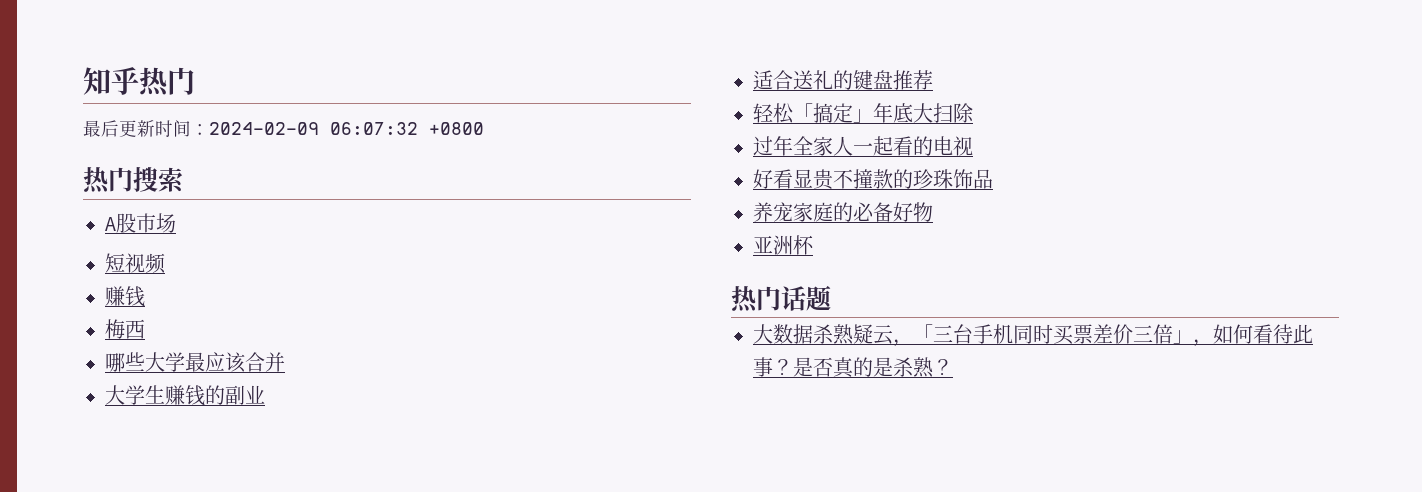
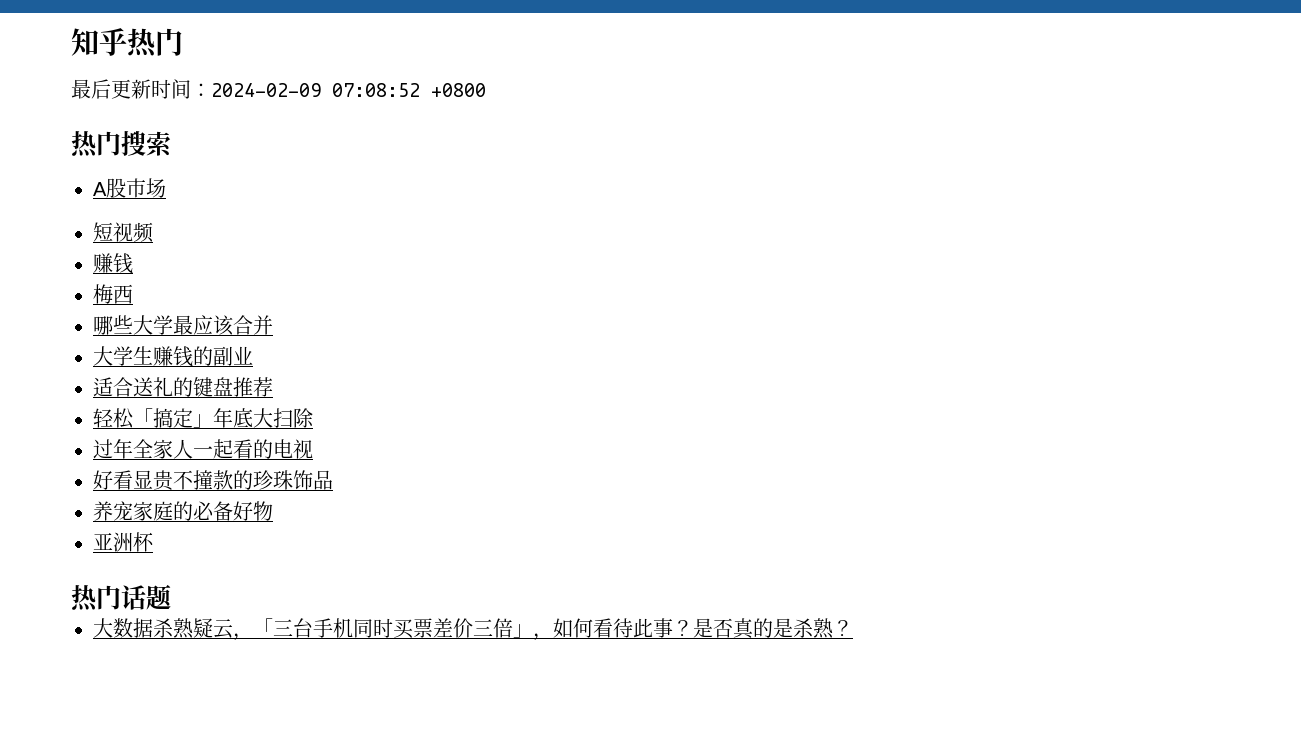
- 最后更新时间：2024-02-09 06:07:32 +0800
+ 最后更新时间：2024-02-09 07:08:52 +0800

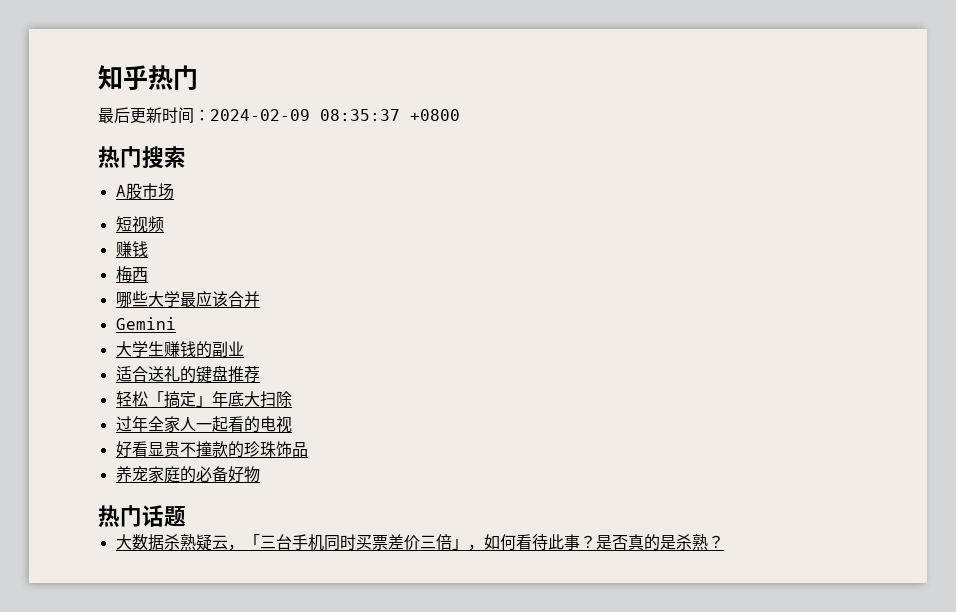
- 最后更新时间：2024-02-09 07:08:52 +0800
+ 最后更新时间：2024-02-09 08:35:37 +0800
+ Gemini
- 亚洲杯

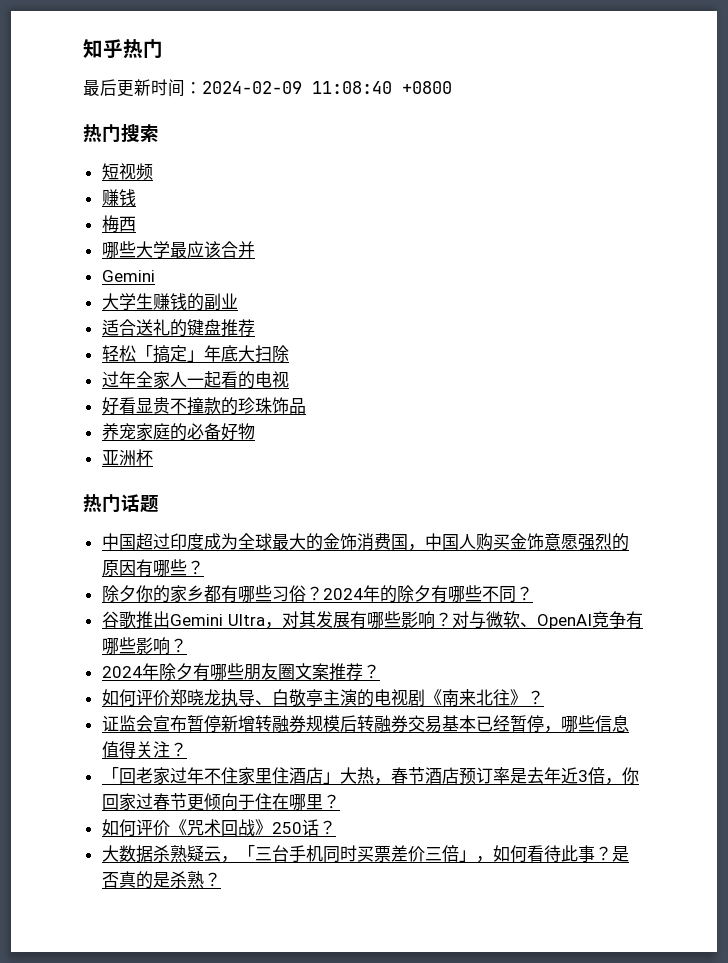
- 最后更新时间：2024-02-09 08:35:37 +0800
+ 最后更新时间：2024-02-09 11:08:40 +0800
- A股市场
+ 亚洲杯
+ 中国超过印度成为全球最大的金饰消费国，中国人购买金饰意愿强烈的原因有哪些？
+ 除夕你的家乡都有哪些习俗？2024年的除夕有哪些不同？
+ 谷歌推出Gemini Ultra，对其发展有哪些影响？对与微软、OpenAI竞争有哪些影响？
+ 2024年除夕有哪些朋友圈文案推荐？
+ 如何评价郑晓龙执导、白敬亭主演的电视剧《南来北往》？
+ 证监会宣布暂停新增转融券规模后转融券交易基本已经暂停，哪些信息值得关注？
+ 「回老家过年不住家里住酒店」大热，春节酒店预订率是去年近3倍，你回家过春节更倾向于住在哪里？
+ 如何评价《咒术回战》250话？

